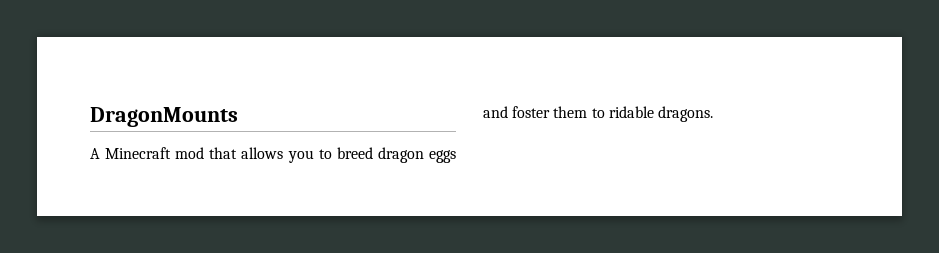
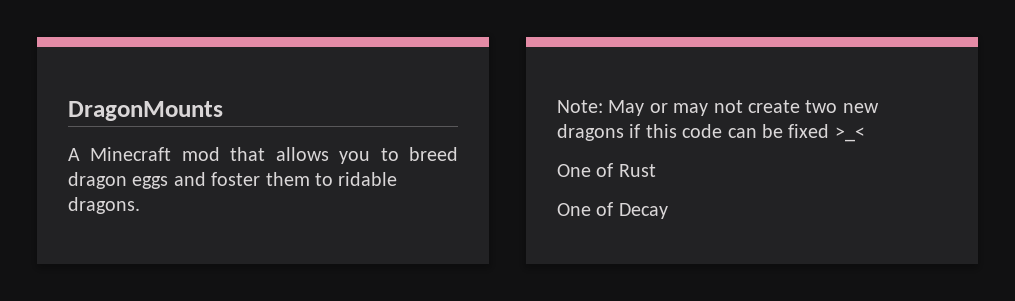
+ Note: May or may not create two new dragons if this code can be fixed >_<
+ One of Rust
+ One of Decay

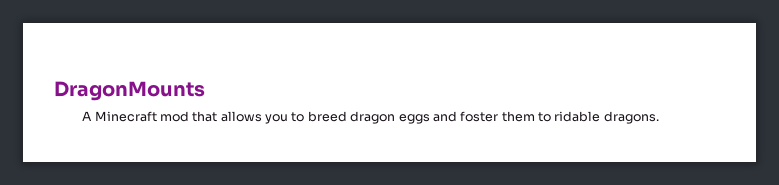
- Note: May or may not create two new dragons if this code can be fixed >_<
- One of Rust
- One of Decay

